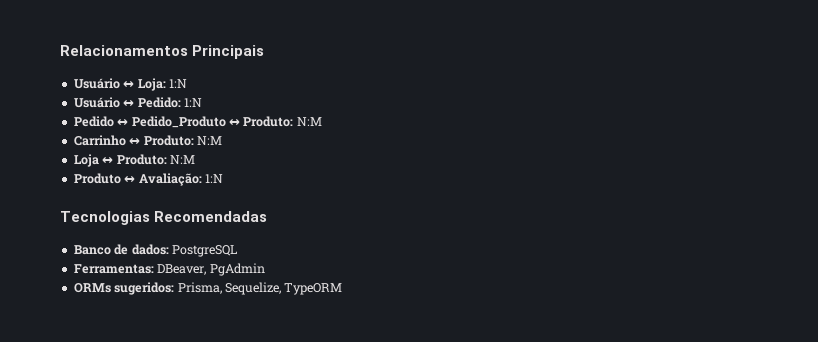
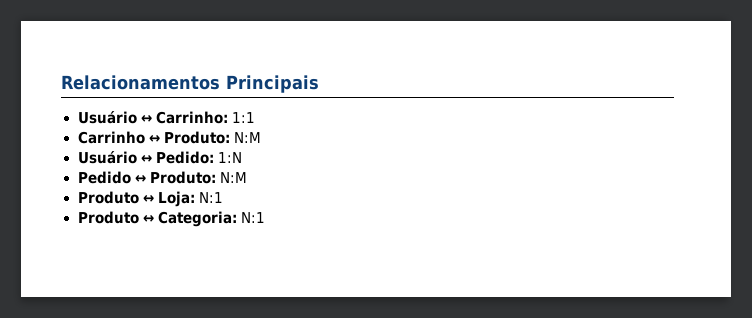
- Usuário ↔ Loja: 1:N
+ Usuário ↔ Carrinho: 1:1
+ Carrinho ↔ Produto: N:M
- Pedido ↔ Pedido_Produto ↔ Produto: N:M
- Carrinho ↔ Produto: N:M
- Loja ↔ Produto: N:M
- Produto ↔ Avaliação: 1:N
- Tecnologias Recomendadas
- Banco de dados: PostgreSQL
- Ferramentas: DBeaver, PgAdmin
- ORMs sugeridos: Prisma, Sequelize, TypeORM
+ Pedido ↔ Produto: N:M
+ Produto ↔ Loja: N:1
+ Produto ↔ Categoria: N:1

